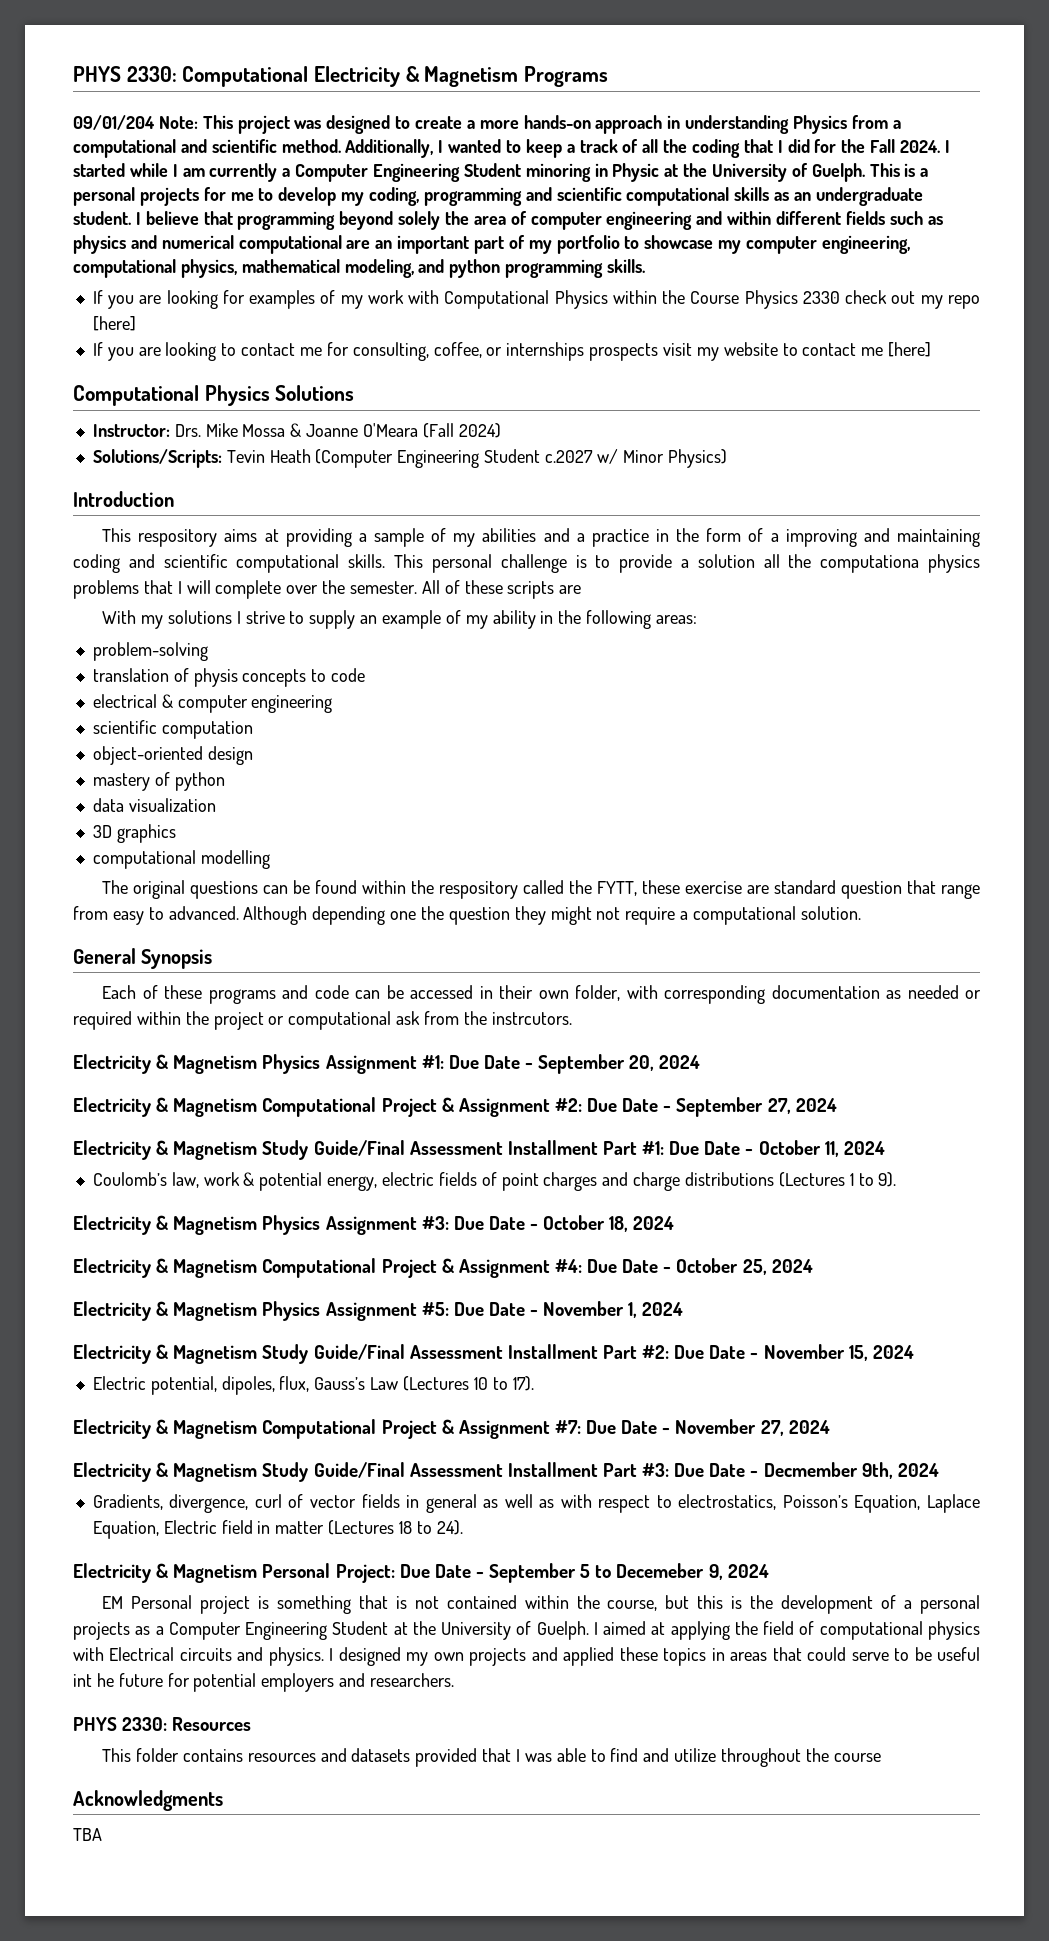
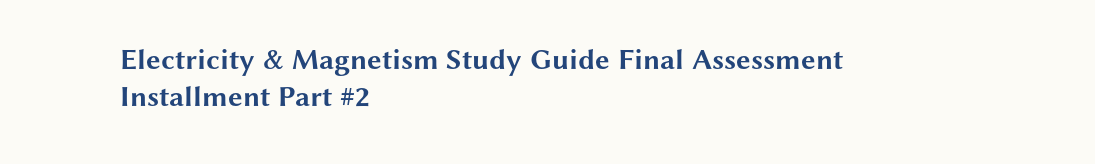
- PHYS 2330: Computational Electricity & Magnetism Programs
- 09/01/204 Note: This project was designed to create a more hands-on approach in understanding Physics from a computational and scientific method. Additionally, I wanted to keep a track of all the coding that I did for the Fall 2024. I started while I am currently a Computer Engineering Student minoring in Physic at the University of Guelph. This is a personal projects for me to develop my coding, programming and scientific computational skills as an undergraduate student. I believe that programming beyond solely the area of computer engineering and within different fields such as physics and numerical computational are an important part of my portfolio to showcase my computer engineering, computational physics, mathematical modeling, and python programming skills.
- If you are looking for examples of my work with Computational Physics within the Course Physics 2330 check out my repo [here]
- If you are looking to contact me for consulting, coffee, or internships prospects visit my website to contact me [here]
- Computational Physics Solutions
- Instructor: Drs. Mike Mossa & Joanne O'Meara (Fall 2024)
- Solutions/Scripts: Tevin Heath (Computer Engineering Student c.2027 w/ Minor Physics)
- Introduction
- This respository aims at providing a sample of my abilities and a practice in the form of a improving and maintaining coding and scientific computational skills. This personal challenge is to provide a solution all the computationa physics problems that I will complete over the semester. All of these scripts are
- With my solutions I strive to supply an example of my ability in the following areas:
- problem-solving
- translation of physis concepts to code
- electrical & computer engineering
- scientific computation
- object-oriented design
- mastery of python
- data visualization
- 3D graphics
- computational modelling
- The original questions can be found within the respository called the FYTT, these exercise are standard question that range from easy to advanced. Although depending one the question they might not require a computational solution.
- General Synopsis
- Each of these programs and code can be accessed in their own folder, with corresponding documentation as needed or required within the project or computational ask from the instrcutors.
- Electricity & Magnetism Physics Assignment #1: Due Date - September 20, 2024
- Electricity & Magnetism Computational Project & Assignment #2: Due Date - September 27, 2024
- Electricity & Magnetism Study Guide/Final Assessment Installment Part #1: Due Date - October 11, 2024
- Coulomb’s law, work & potential energy, electric fields of point charges and charge distributions (Lectures 1 to 9).
- Electricity & Magnetism Physics Assignment #3: Due Date - October 18, 2024
- Electricity & Magnetism Computational Project & Assignment #4: Due Date - October 25, 2024
- Electricity & Magnetism Physics Assignment #5: Due Date - November 1, 2024
- Electricity & Magnetism Study Guide/Final Assessment Installment Part #2: Due Date - November 15, 2024
- Electric potential, dipoles, flux, Gauss’s Law (Lectures 10 to 17).
- Electricity & Magnetism Computational Project & Assignment #7: Due Date - November 27, 2024
- Electricity & Magnetism Study Guide/Final Assessment Installment Part #3: Due Date - Decmember 9th, 2024
- Gradients, divergence, curl of vector fields in general as well as with respect to electrostatics, Poisson’s Equation, Laplace Equation, Electric field in matter (Lectures 18 to 24).
- Electricity & Magnetism Personal Project: Due Date - September 5 to Decemeber 9, 2024
- EM Personal project is something that is not contained within the course, but this is the development of a personal projects as a Computer Engineering Student at the University of Guelph. I aimed at applying the field of computational physics with Electrical circuits and physics. I designed my own projects and applied these topics in areas that could serve to be useful int he future for potential employers and researchers.
- PHYS 2330: Resources
- This folder contains resources and datasets provided that I was able to find and utilize throughout the course
- Acknowledgments
- TBA
+ Electricity & Magnetism Study Guide Final Assessment Installment Part #2

